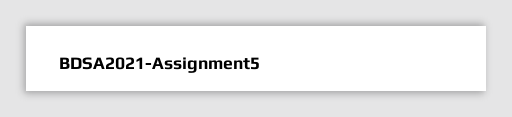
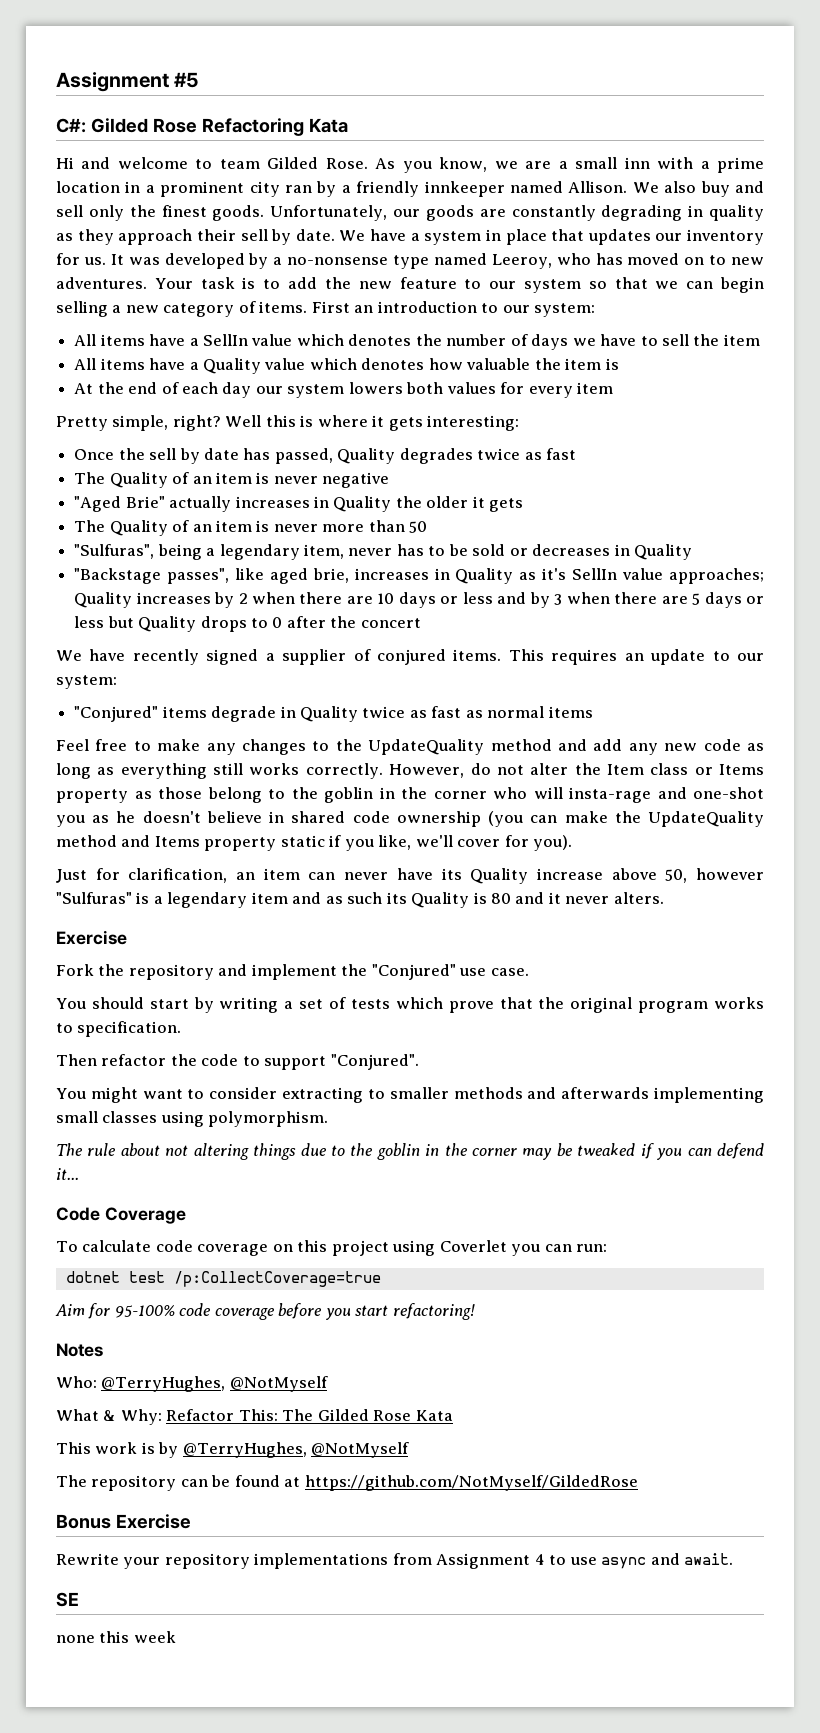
- BDSA2021-Assignment5
+ Assignment #5
+ C#: Gilded Rose Refactoring Kata
+ Hi and welcome to team Gilded Rose. As you know, we are a small inn with a prime location in a prominent city ran by a friendly innkeeper named Allison. We also buy and sell only the finest goods. Unfortunately, our goods are constantly degrading in quality as they approach their sell by date. We have a system in place that updates our inventory for us. It was developed by a no-nonsense type named Leeroy, who has moved on to new adventures. Your task is to add the new feature to our system so that we can begin selling a new category of items. First an introduction to our system:
+ All items have a SellIn value which denotes the number of days we have to sell the item
+ All items have a Quality value which denotes how valuable the item is
+ At the end of each day our system lowers both values for every item
+ Pretty simple, right? Well this is where it gets interesting:
+ Once the sell by date has passed, Quality degrades twice as fast
+ The Quality of an item is never negative
+ "Aged Brie" actually increases in Quality the older it gets
+ The Quality of an item is never more than 50
+ "Sulfuras", being a legendary item, never has to be sold or decreases in Quality
+ "Backstage passes", like aged brie, increases in Quality as it's SellIn value approaches; Quality increases by 2 when there are 10 days or less and by 3 when there are 5 days or less but Quality drops to 0 after the concert
+ We have recently signed a supplier of conjured items. This requires an update to our system:
+ "Conjured" items degrade in Quality twice as fast as normal items
+ Feel free to make any changes to the UpdateQuality method and add any new code as long as everything still works correctly. However, do not alter the Item class or Items property as those belong to the goblin in the corner who will insta-rage and one-shot you as he doesn't believe in shared code ownership (you can make the UpdateQuality method and Items property static if you like, we'll cover for you).
+ Just for clarification, an item can never have its Quality increase above 50, however "Sulfuras" is a legendary item and as such its Quality is 80 and it never alters.
+ Exercise
+ Fork the repository and implement the "Conjured" use case.
+ You should start by writing a set of tests which prove that the original program works to specification.
+ Then refactor the code to support "Conjured".
+ You might want to consider extracting to smaller methods and afterwards implementing small classes using polymorphism.
+ The rule about not altering things due to the goblin in the corner may be tweaked if you can defend it...
+ Code Coverage
+ To calculate code coverage on this project using Coverlet you can run:
+ dotnet test /p:CollectCoverage=true
+ Aim for 95-100% code coverage before you start refactoring!
+ Notes
+ Who: @TerryHughes, @NotMyself
+ What & Why: Refactor This: The Gilded Rose Kata
+ This work is by @TerryHughes, @NotMyself
+ The repository can be found at https://github.com/NotMyself/GildedRose
+ Bonus Exercise
+ Rewrite your repository implementations from Assignment 4 to use async and await.
+ SE
+ none this week

